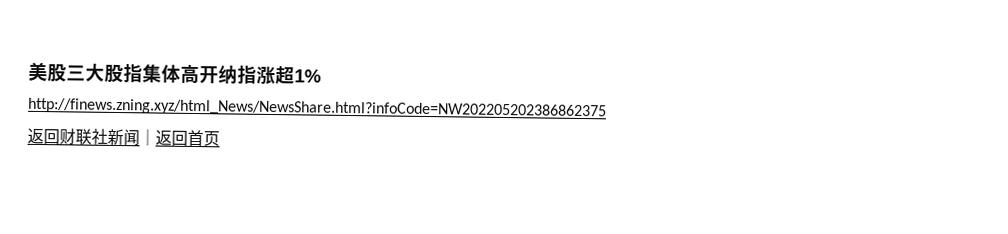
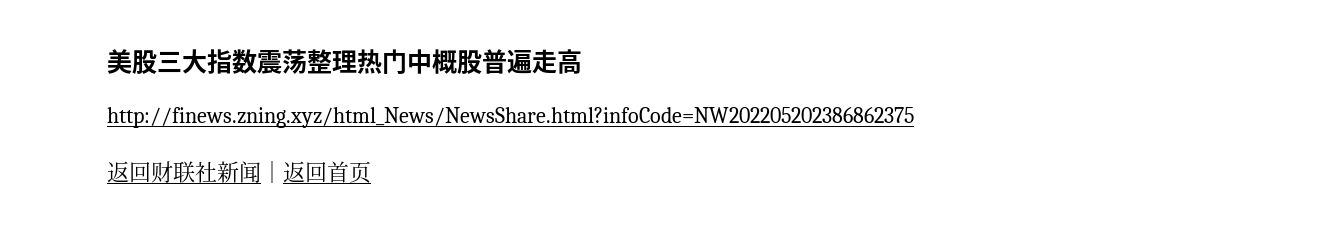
- 美股三大股指集体高开纳指涨超1%
+ 美股三大指数震荡整理热门中概股普遍走高

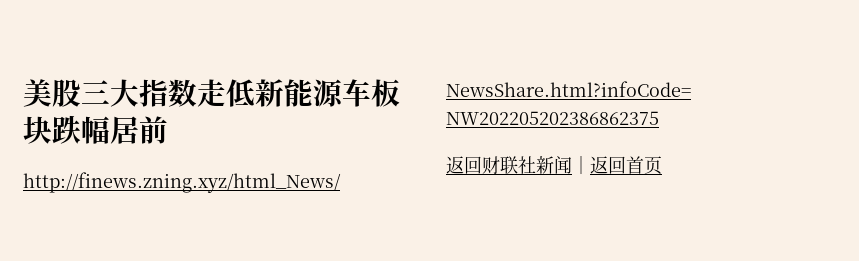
- 美股三大指数震荡整理热门中概股普遍走高
+ 美股三大指数走低新能源车板块跌幅居前

